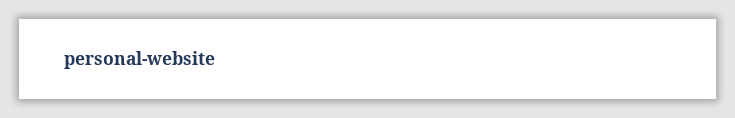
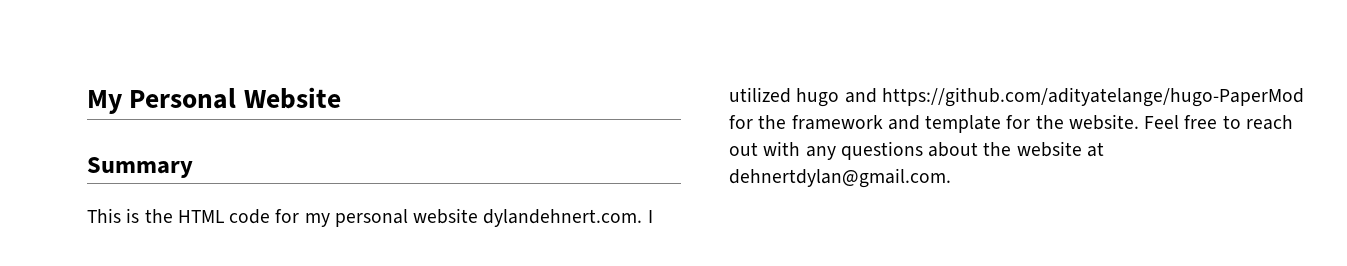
- personal-website
+ My Personal Website
+ Summary
+ This is the HTML code for my personal website dylandehnert.com. I utilized hugo and https://github.com/adityatelange/hugo-PaperMod for the framework and template for the website. Feel free to reach out with any questions about the website at dehnertdylan@gmail.com.

